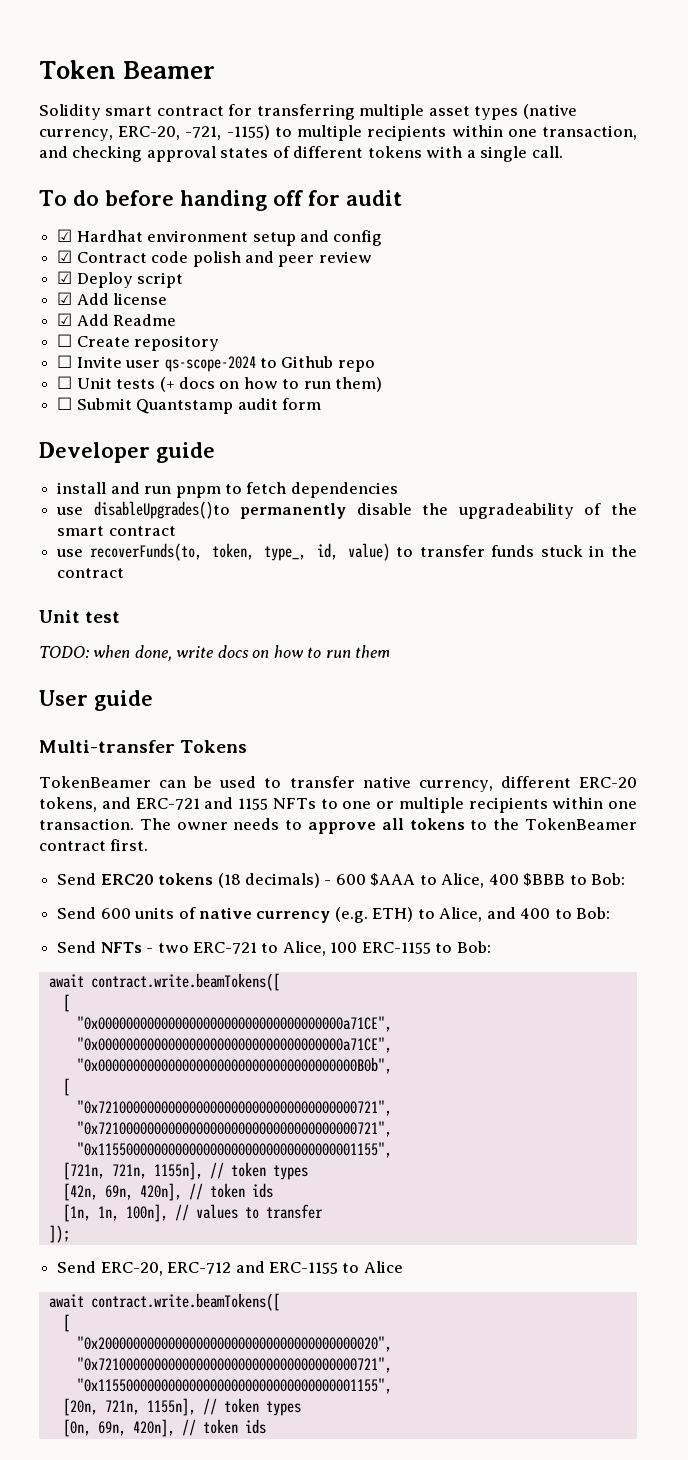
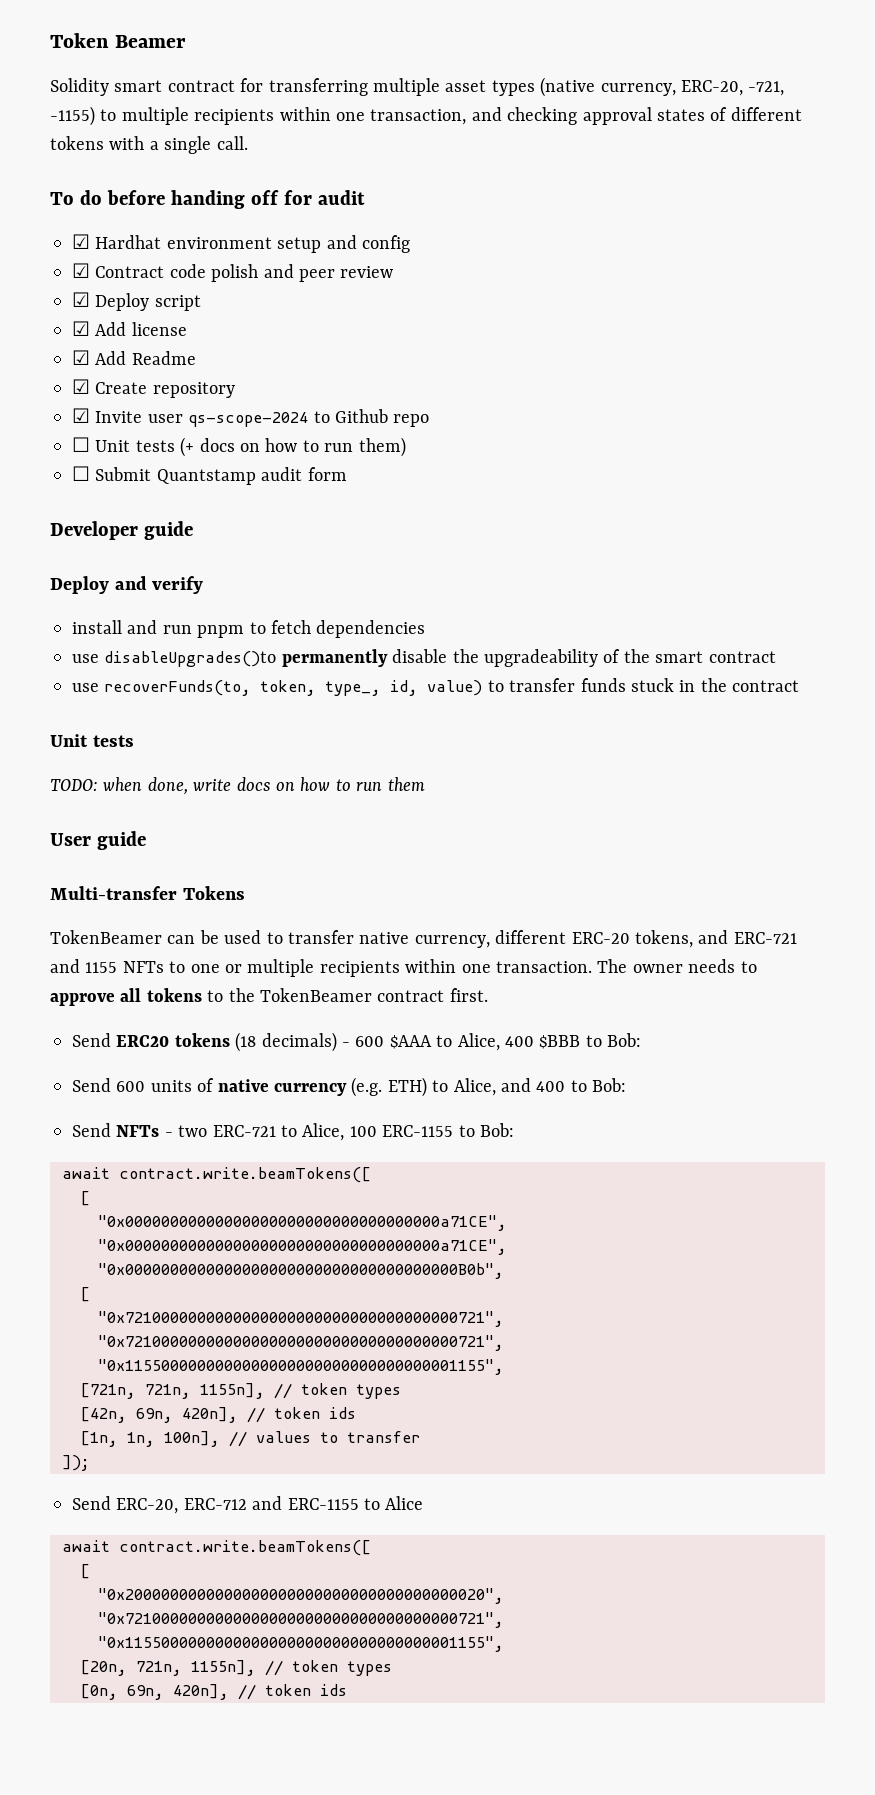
- ☐ Create repository
+ ☑ Create repository
- ☐ Invite user qs-scope-2024 to Github repo
+ ☑ Invite user qs-scope-2024 to Github repo
+ Deploy and verify
  use recoverFunds(to, token, type_, id, value) to transfer funds stuck in the contract
- Unit test
+ Unit tests

